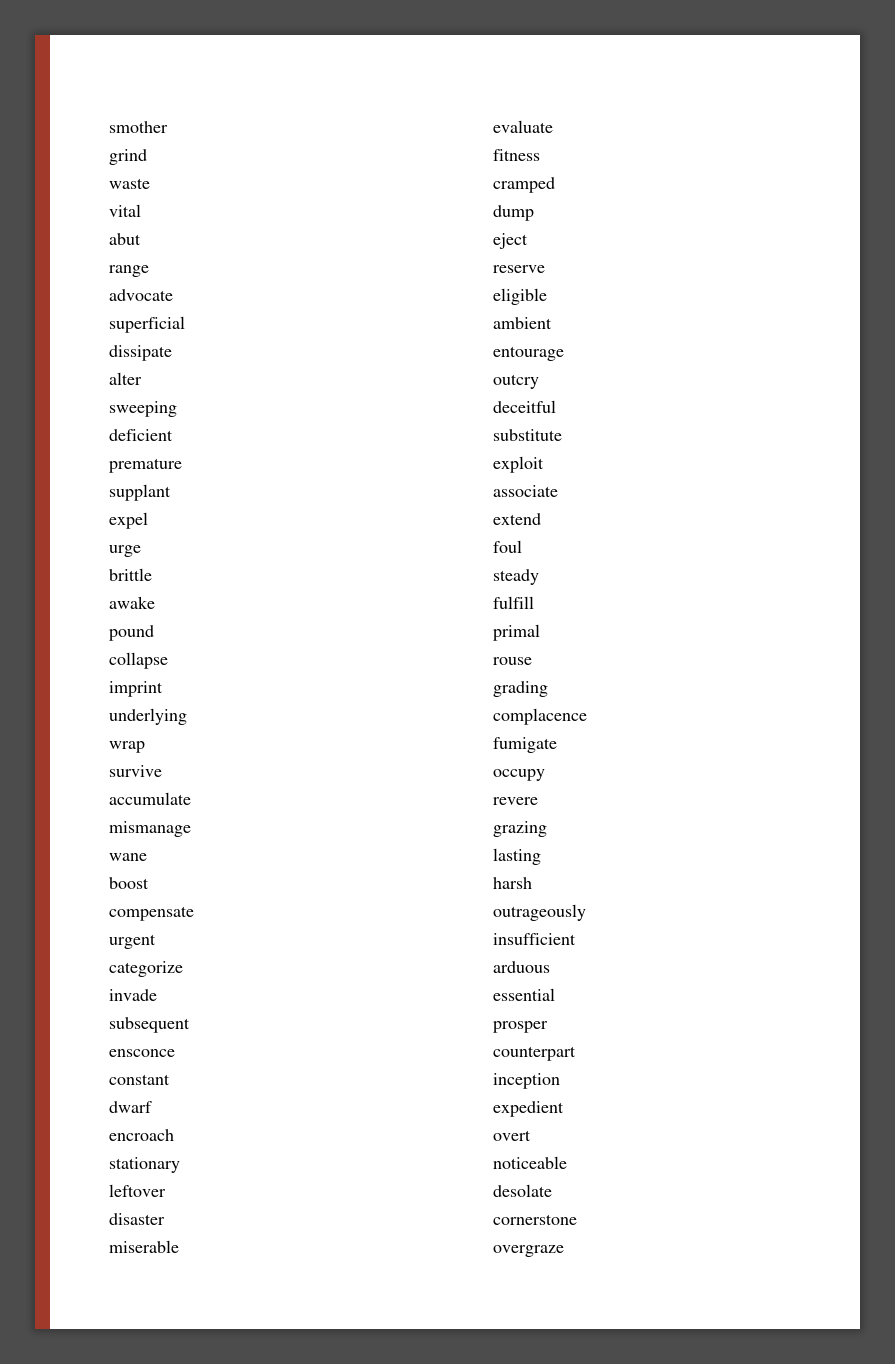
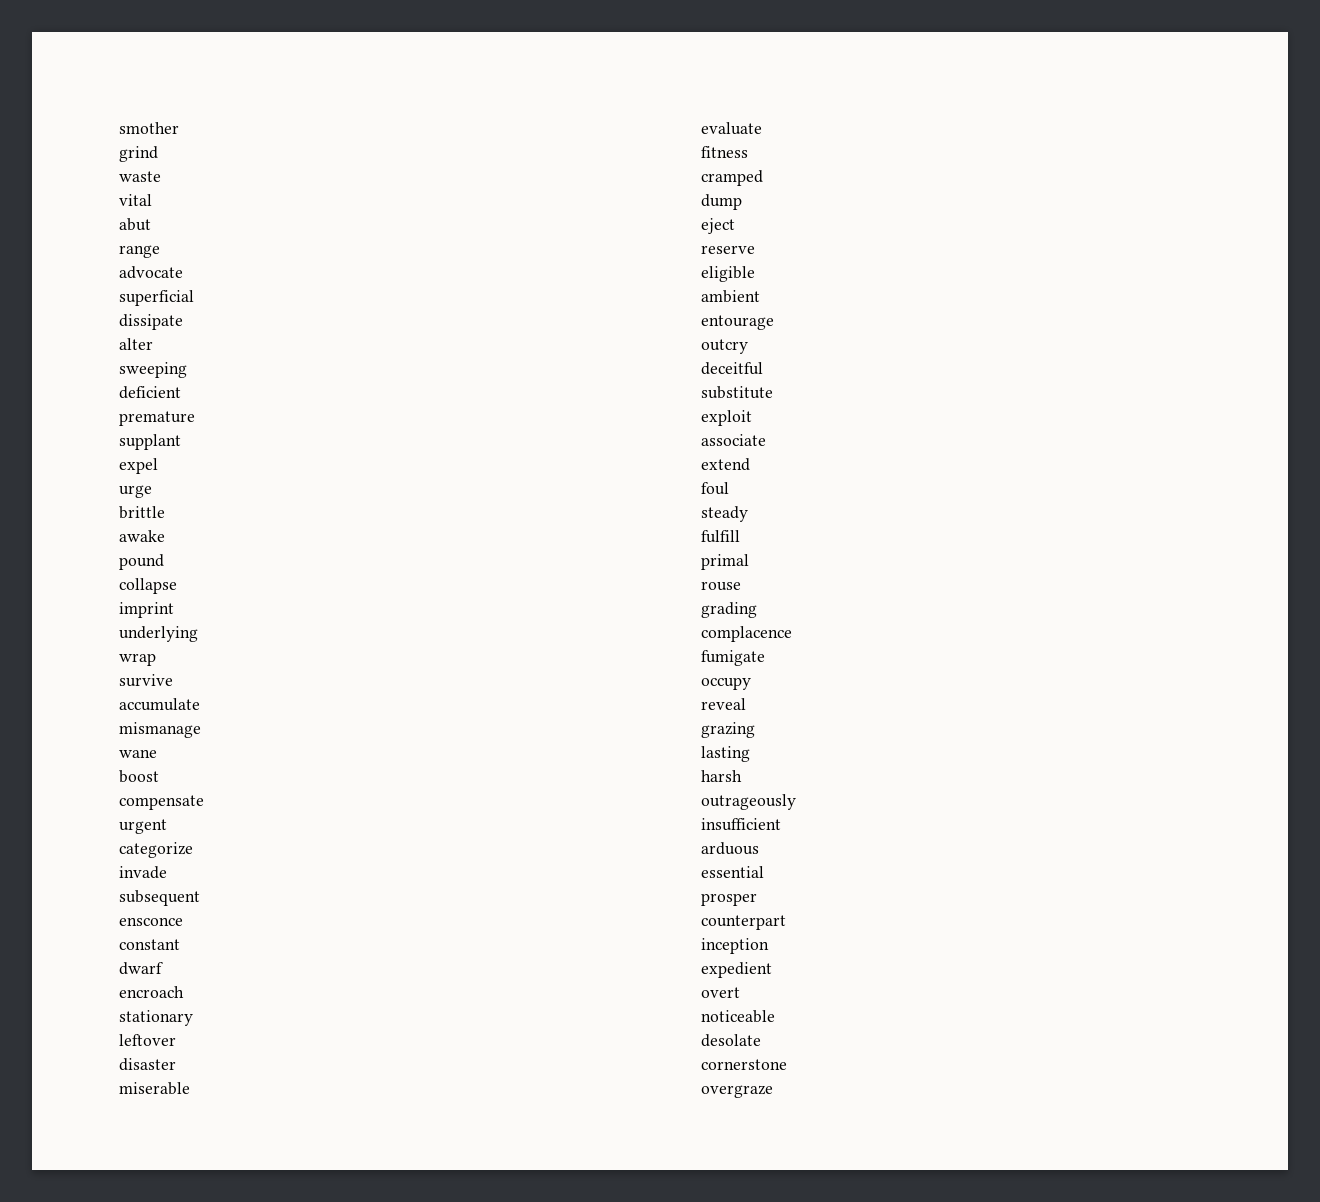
- revere
+ reveal

